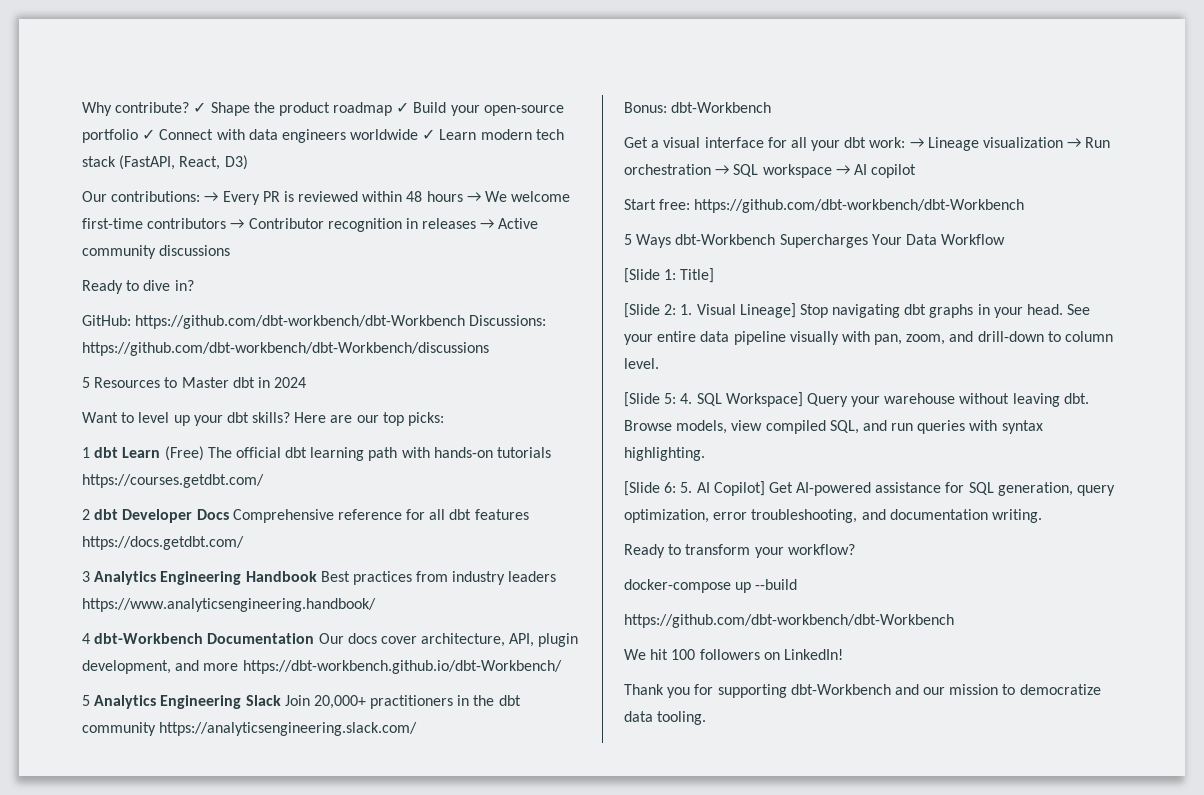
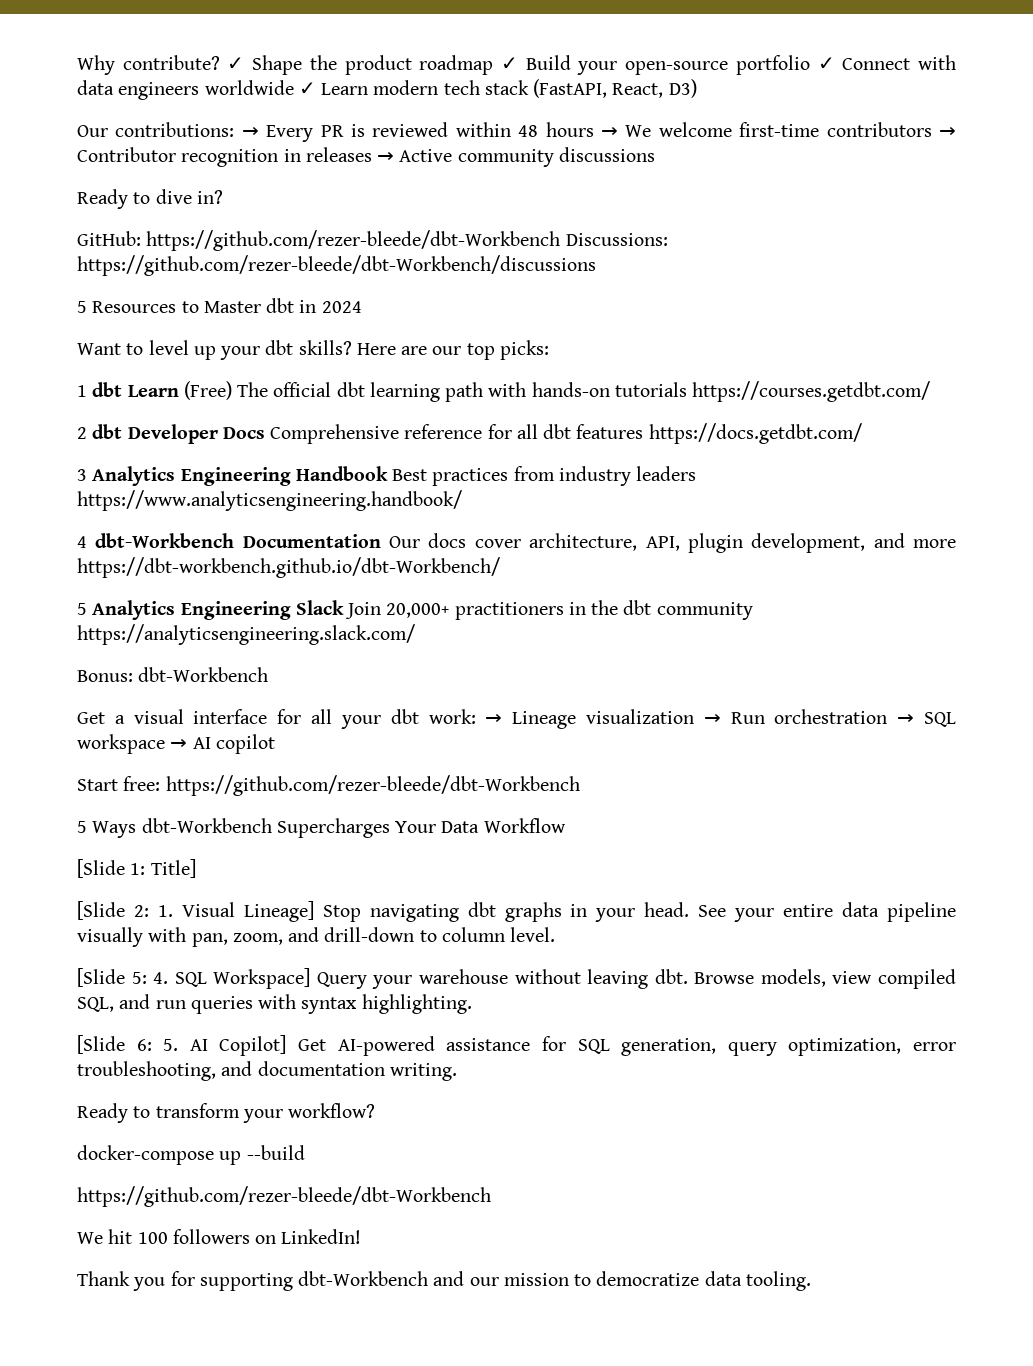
- GitHub: https://github.com/dbt-workbench/dbt-Workbench Discussions: https://github.com/dbt-workbench/dbt-Workbench/discussions
+ GitHub: https://github.com/rezer-bleede/dbt-Workbench Discussions: https://github.com/rezer-bleede/dbt-Workbench/discussions
- Start free: https://github.com/dbt-workbench/dbt-Workbench
+ Start free: https://github.com/rezer-bleede/dbt-Workbench
  docker-compose up --build
- https://github.com/dbt-workbench/dbt-Workbench
+ https://github.com/rezer-bleede/dbt-Workbench

